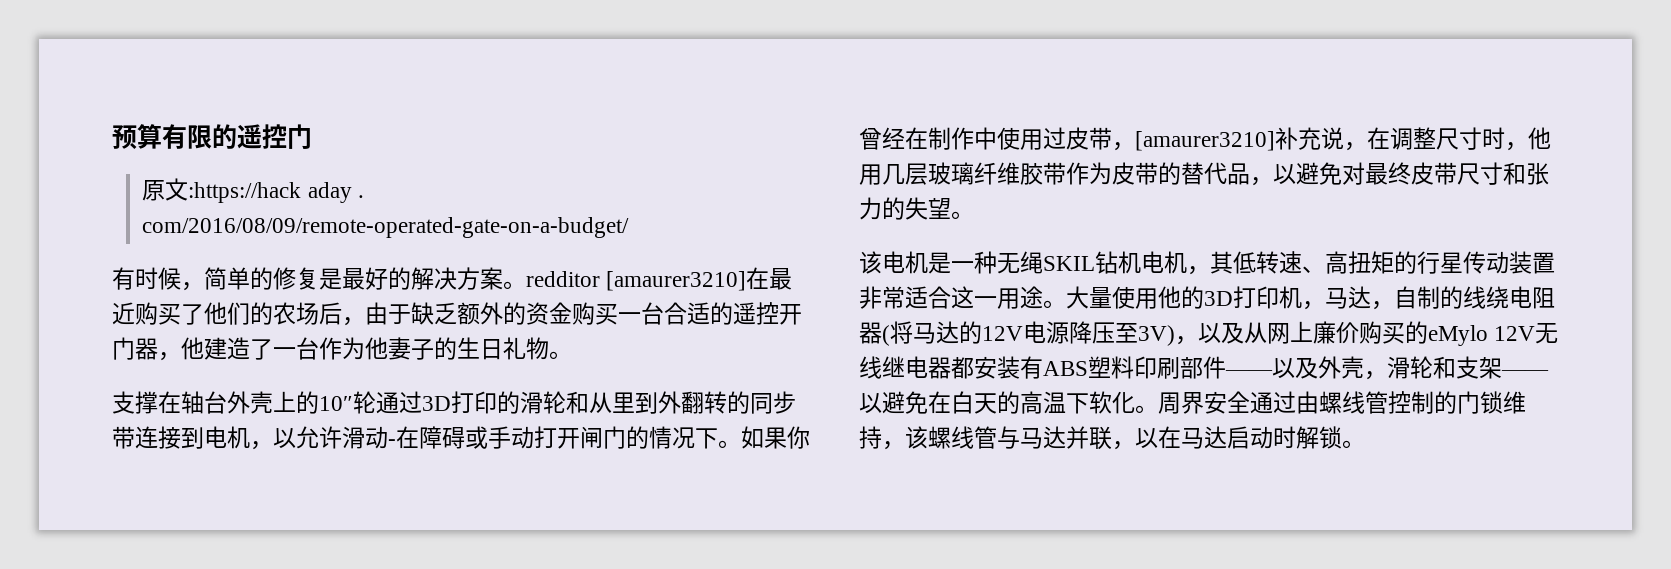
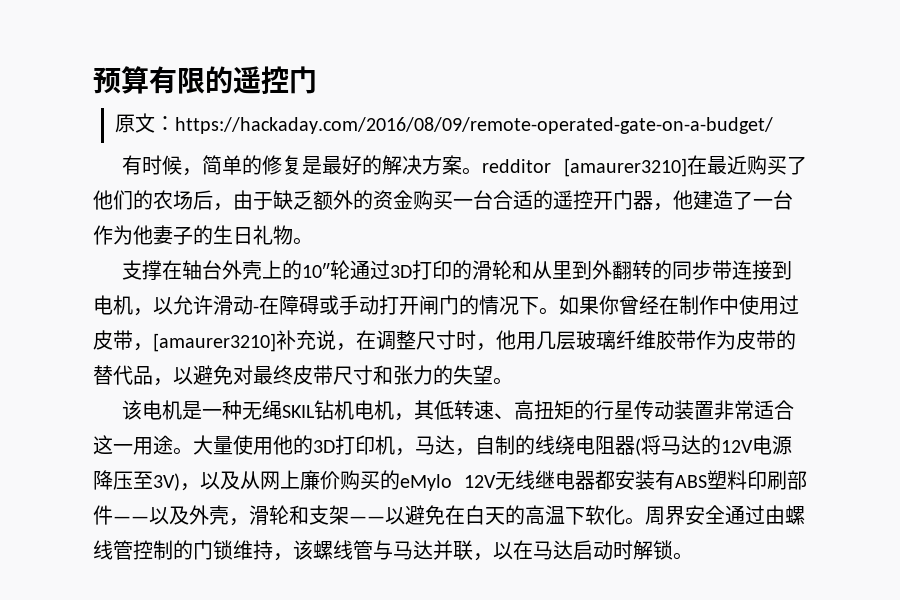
- 原文:https://hack aday . com/2016/08/09/remote-operated-gate-on-a-budget/
+ 原文：https://hackaday.com/2016/08/09/remote-operated-gate-on-a-budget/

